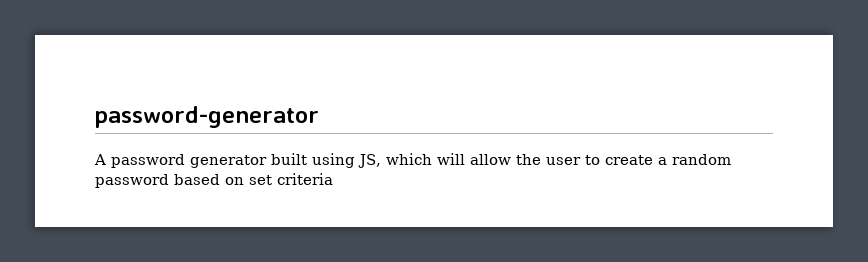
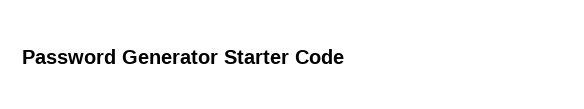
- password-generator
- A password generator built using JS, which will allow the user to create a random password based on set criteria
+ Password Generator Starter Code

